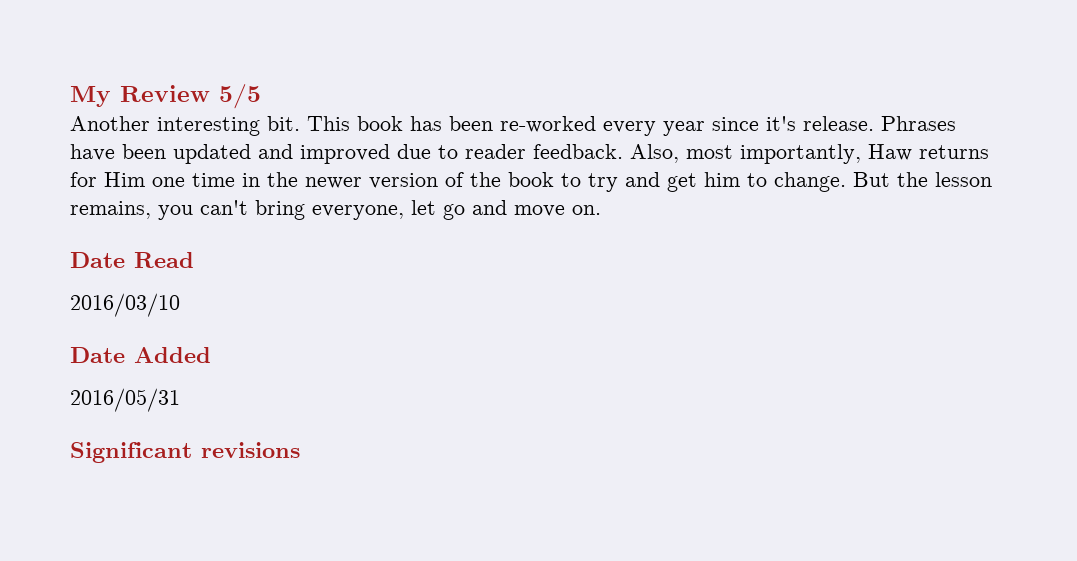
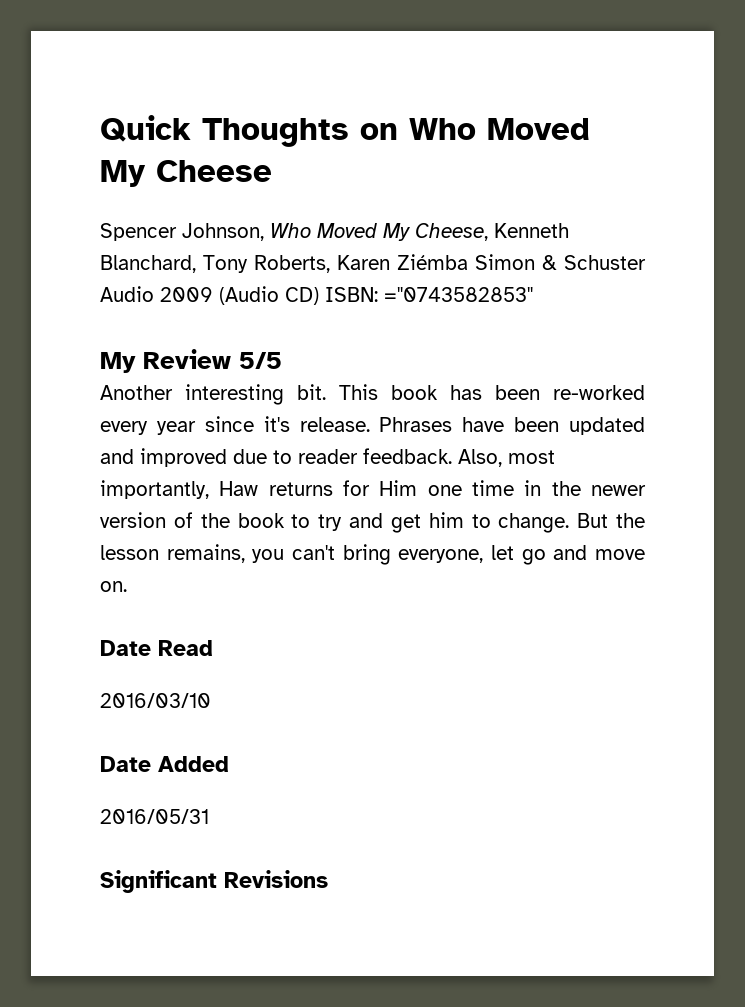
+ Quick Thoughts on Who Moved My Cheese
+ Spencer Johnson, Who Moved My Cheese, Kenneth Blanchard, Tony Roberts, Karen Ziémba Simon & Schuster Audio 2009 (Audio CD) ISBN: ="0743582853"
- Significant revisions
+ Significant Revisions

